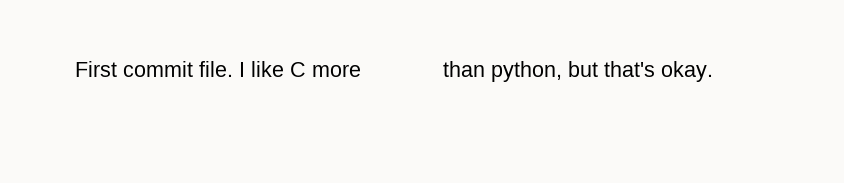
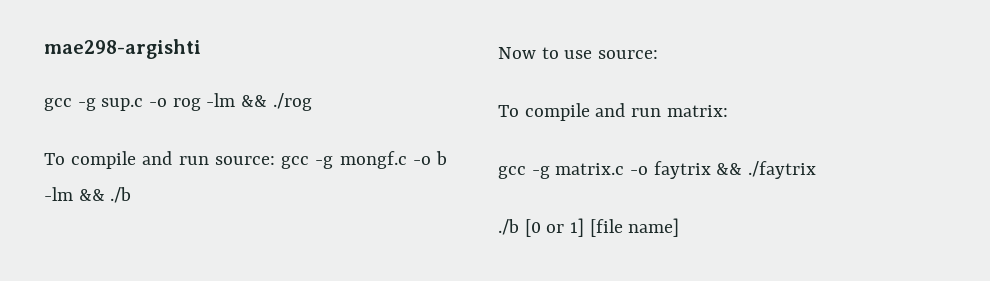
- First commit file. I like C more than python, but that's okay.
+ mae298-argishti
+ gcc -g sup.c -o rog -lm && ./rog
+ To compile and run source: gcc -g mongf.c -o b -lm && ./b
+ Now to use source:
+ To compile and run matrix:
+ gcc -g matrix.c -o faytrix && ./faytrix
+ ./b [0 or 1] [file name]

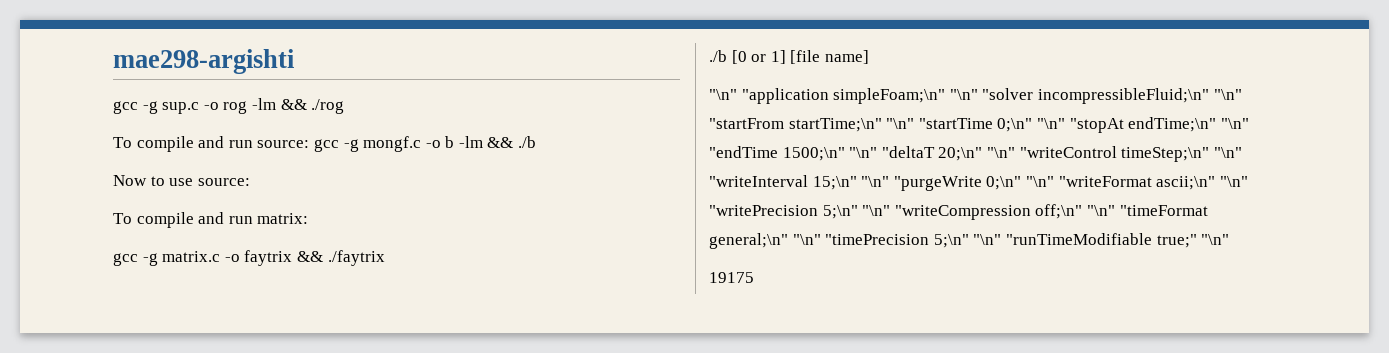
+ "\n" "application simpleFoam;\n" "\n" "solver incompressibleFluid;\n" "\n" "startFrom startTime;\n" "\n" "startTime 0;\n" "\n" "stopAt endTime;\n" "\n" "endTime 1500;\n" "\n" "deltaT 20;\n" "\n" "writeControl timeStep;\n" "\n" "writeInterval 15;\n" "\n" "purgeWrite 0;\n" "\n" "writeFormat ascii;\n" "\n" "writePrecision 5;\n" "\n" "writeCompression off;\n" "\n" "timeFormat general;\n" "\n" "timePrecision 5;\n" "\n" "runTimeModifiable true;" "\n"
+ 19175

